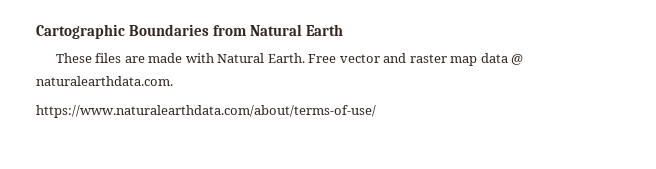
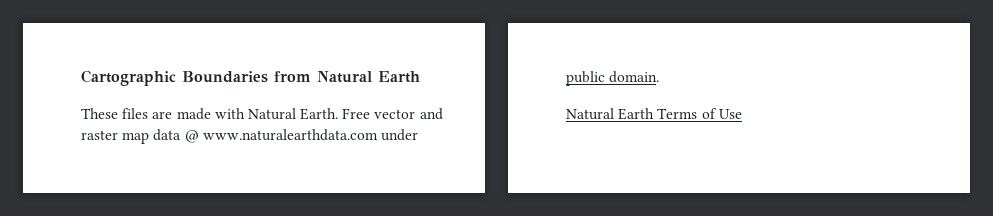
- Free vector and raster map data @ naturalearthdata.com.
- https://www.naturalearthdata.com/about/terms-of-use/
+ Free vector and raster map data @ www.naturalearthdata.com under public domain.
+ Natural Earth Terms of Use

